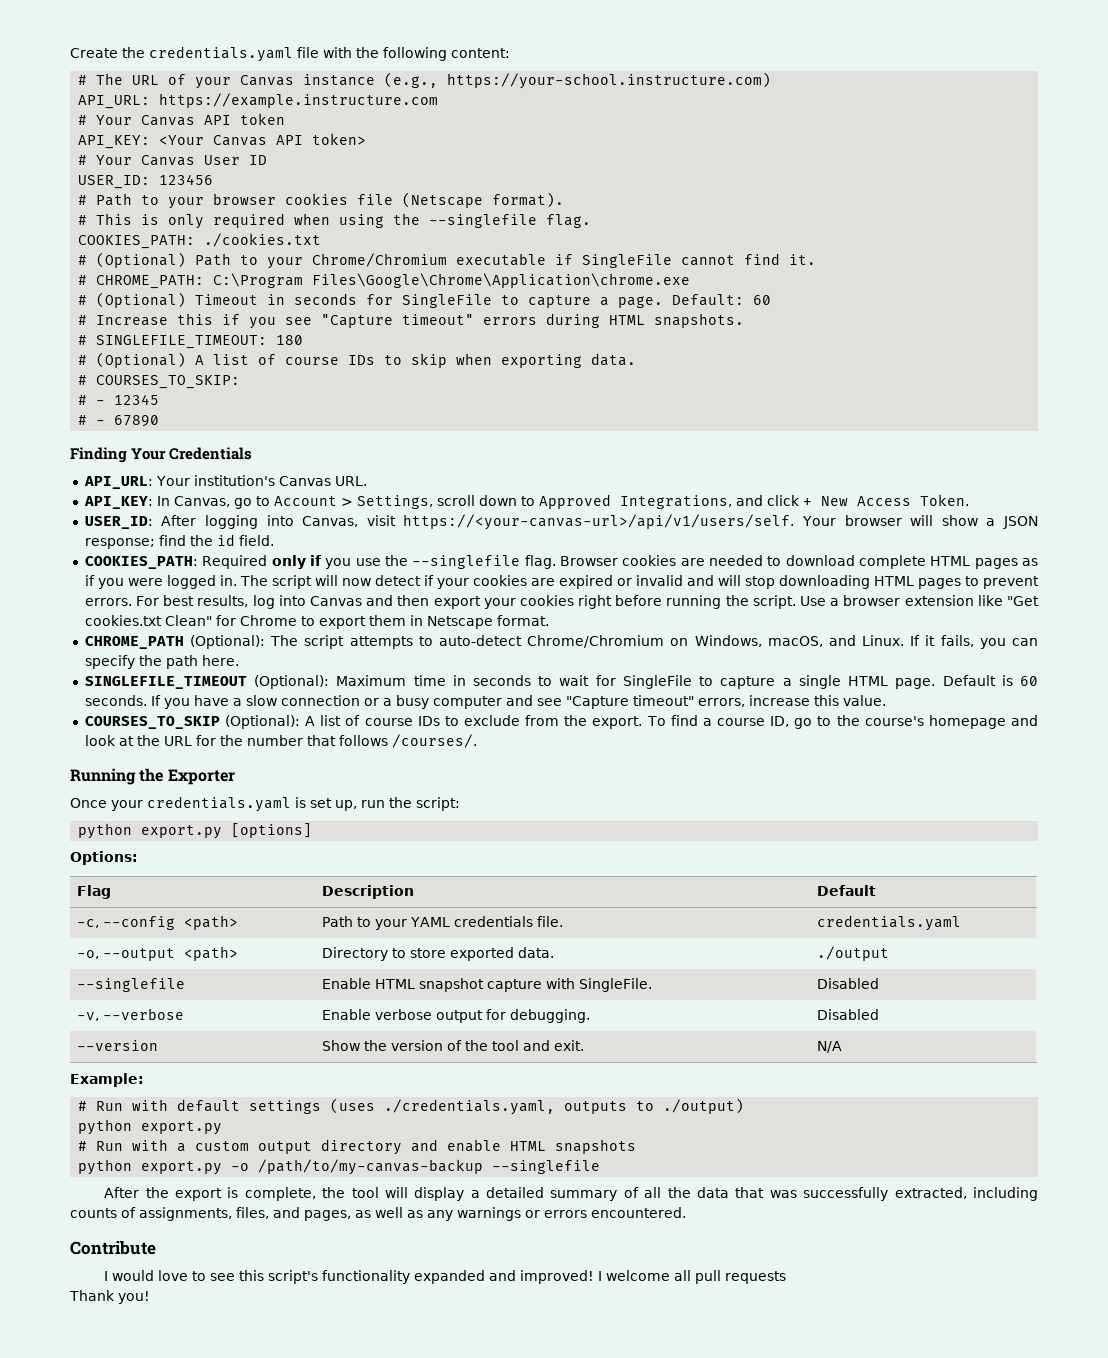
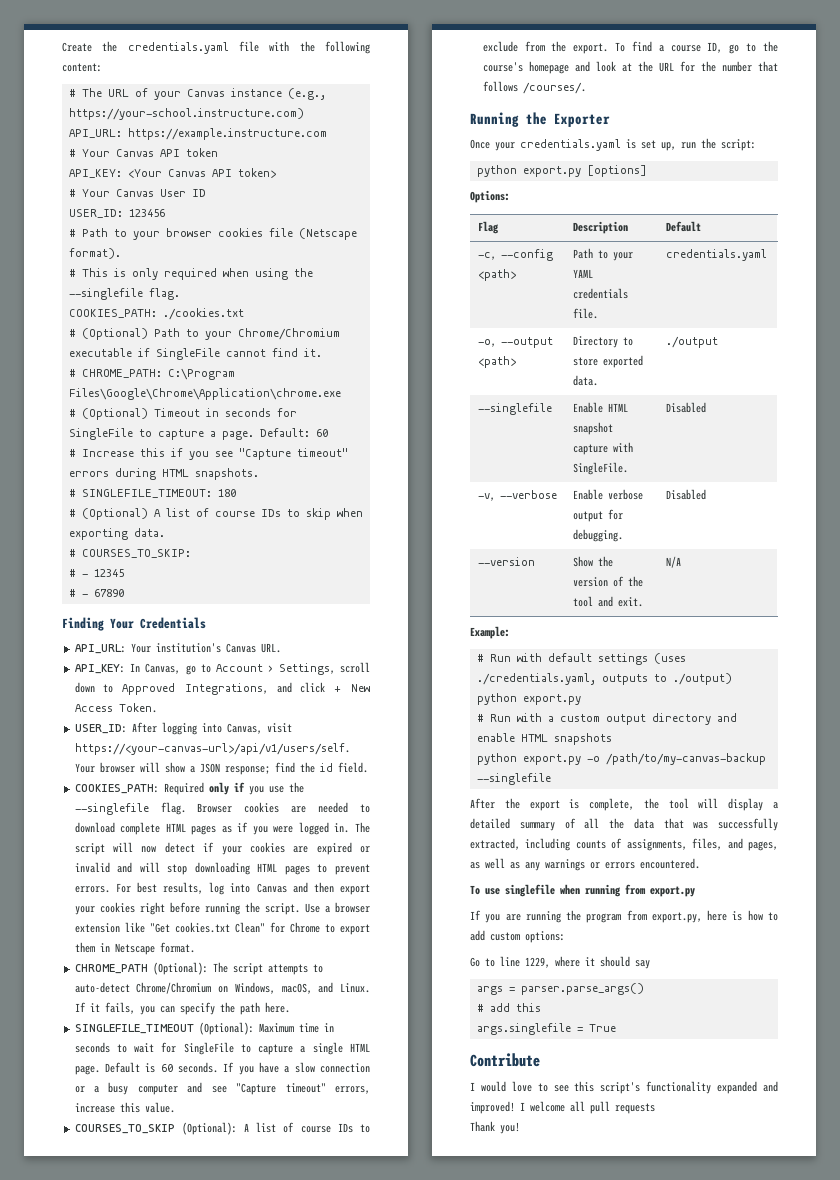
+ To use singlefile when running from export.py
+ If you are running the program from export.py, here is how to add custom options:
+ Go to line 1229, where it should say
+ args = parser.parse_args()
+ # add this
+ args.singlefile = True

